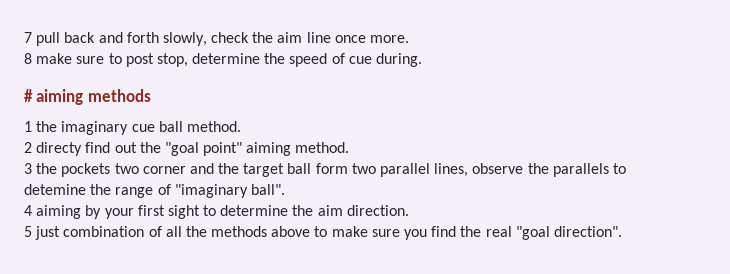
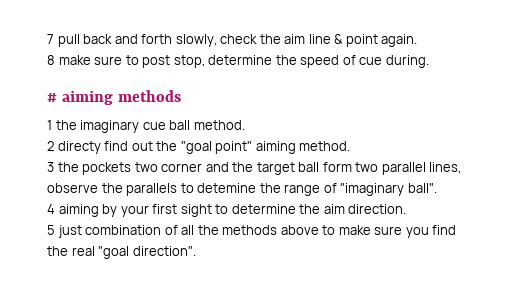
- 7 pull back and forth slowly, check the aim line once more.
+ 7 pull back and forth slowly, check the aim line & point again.

